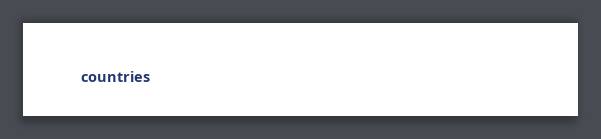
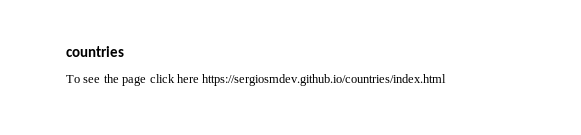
+ To see the page click here https://sergiosmdev.github.io/countries/index.html

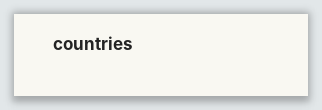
- To see the page click here https://sergiosmdev.github.io/countries/index.html

